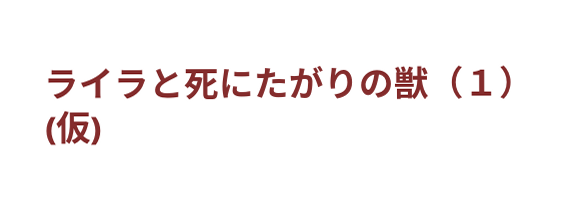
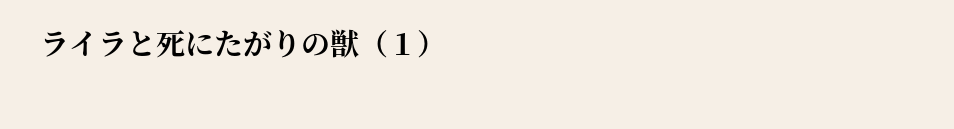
- ライラと死にたがりの獣（１）(仮)
+ ライラと死にたがりの獣（１）

